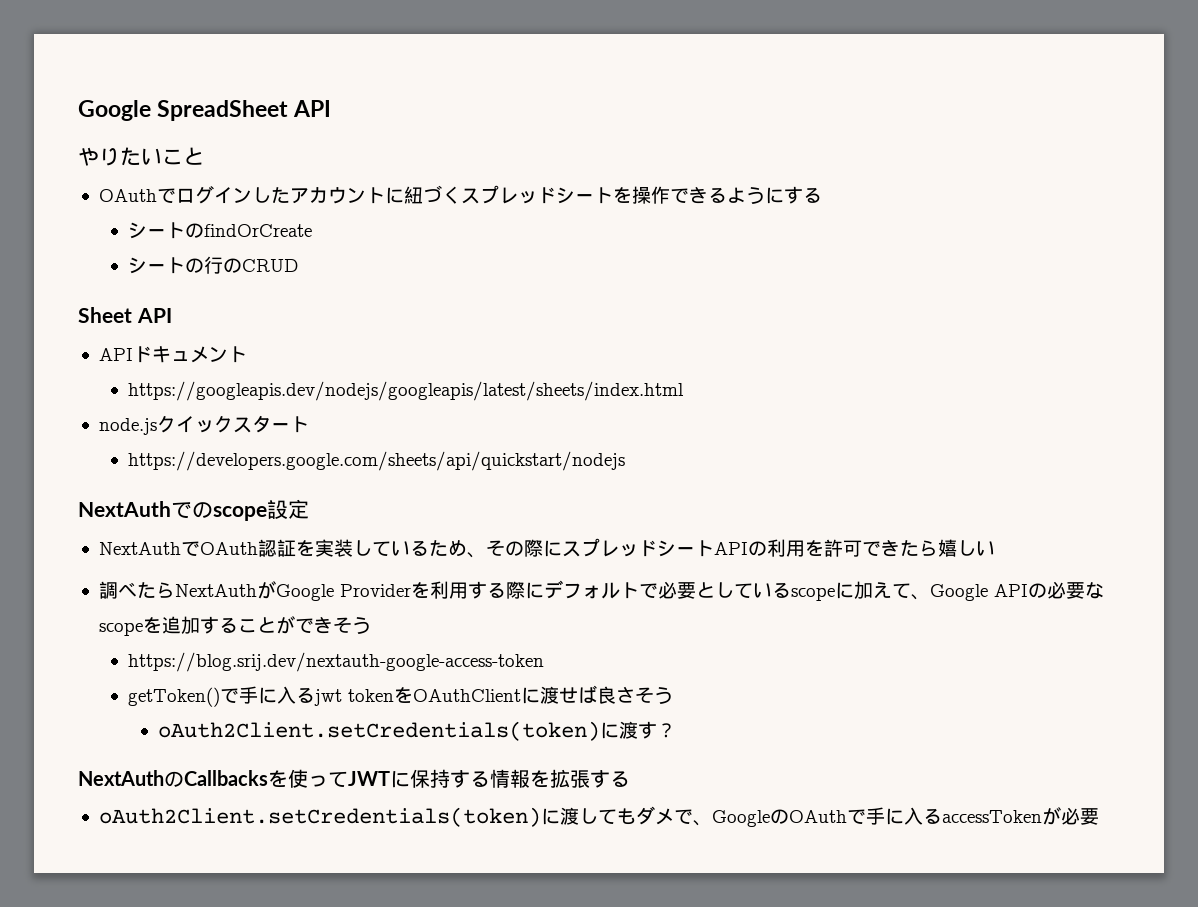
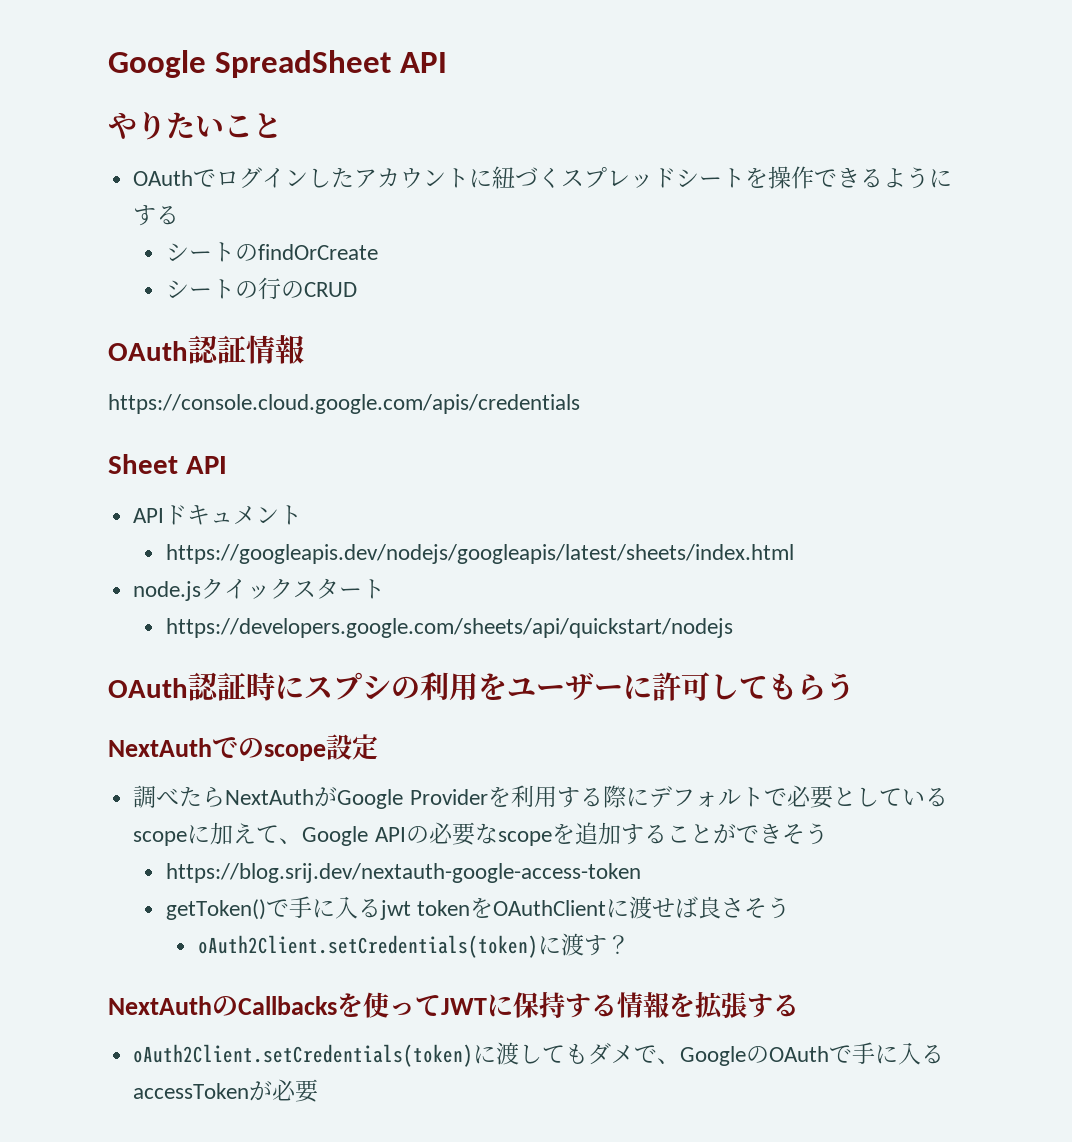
+ OAuth認証情報
+ https://console.cloud.google.com/apis/credentials
+ OAuth認証時にスプシの利用をユーザーに許可してもらう
  NextAuthでのscope設定
- NextAuthでOAuth認証を実装しているため、その際にスプレッドシートAPIの利用を許可できたら嬉しい

